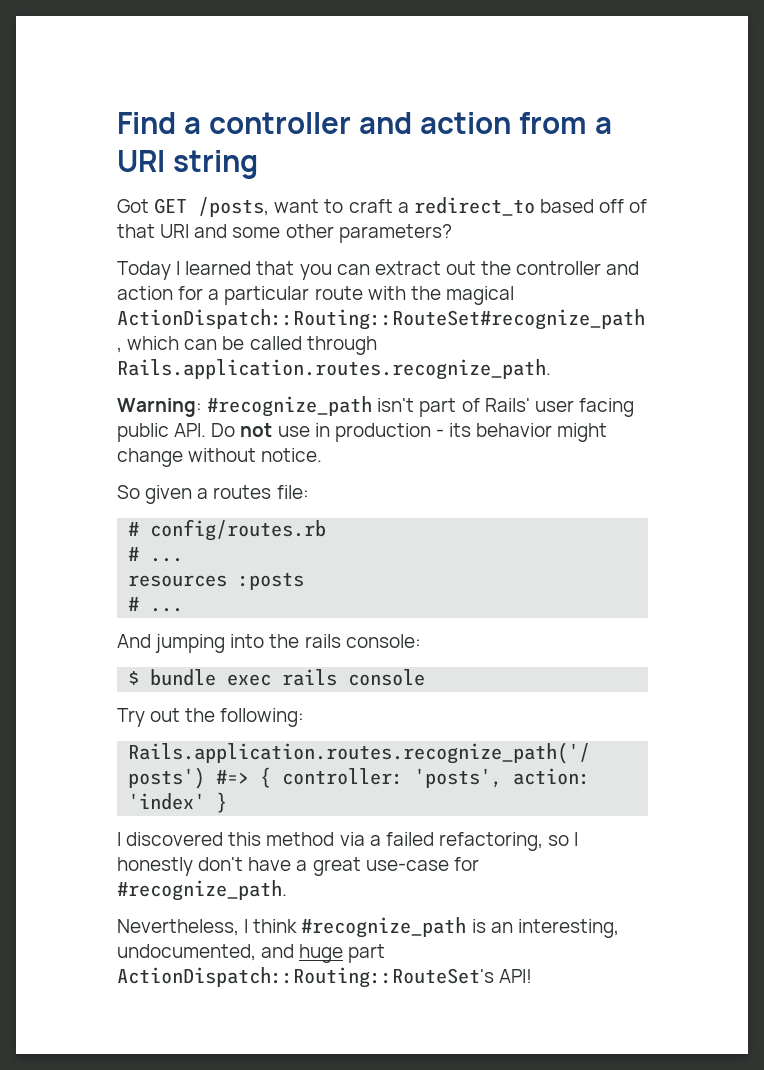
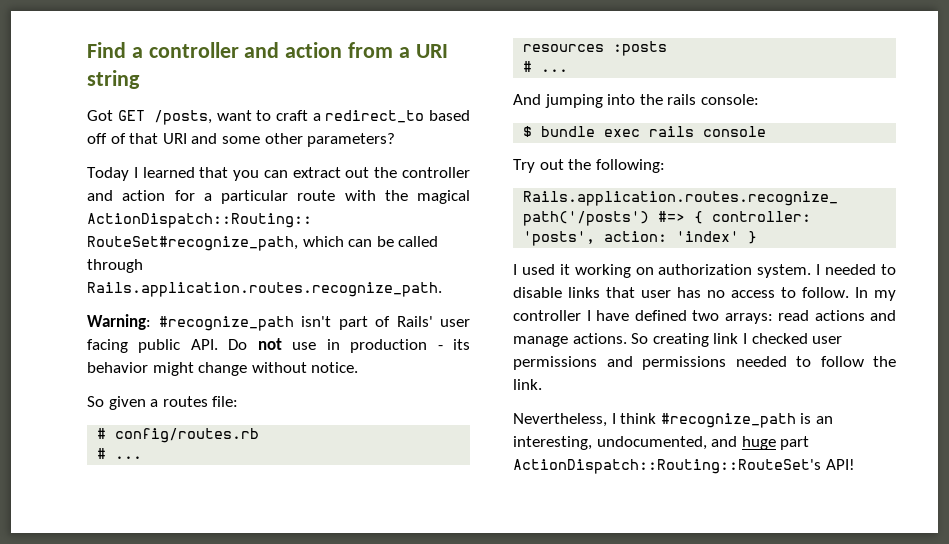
- I discovered this method via a failed refactoring, so I honestly don't have a great use-case for #recognize_path.
+ I used it working on authorization system. I needed to disable links that user has no access to follow. In my controller I have defined two arrays: read actions and manage actions. So creating link I checked user permissions and permissions needed to follow the link.

